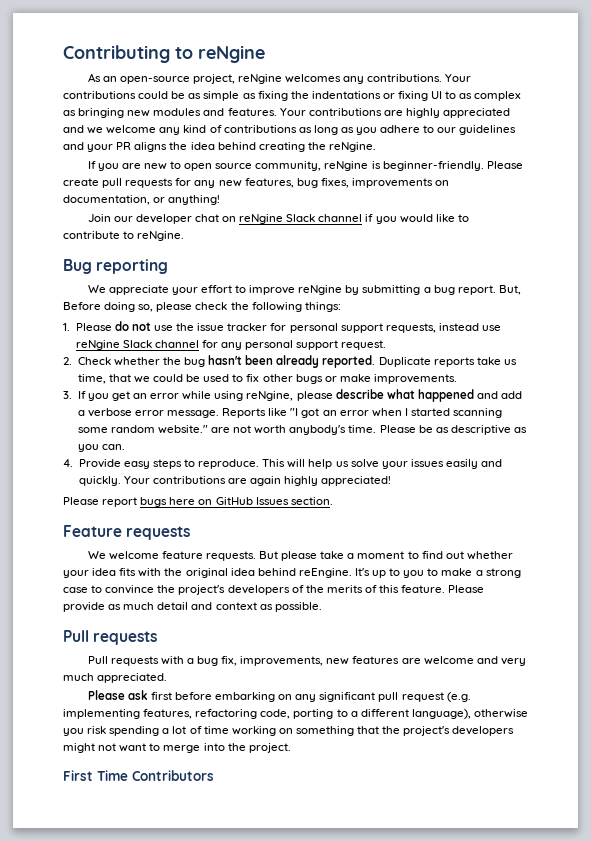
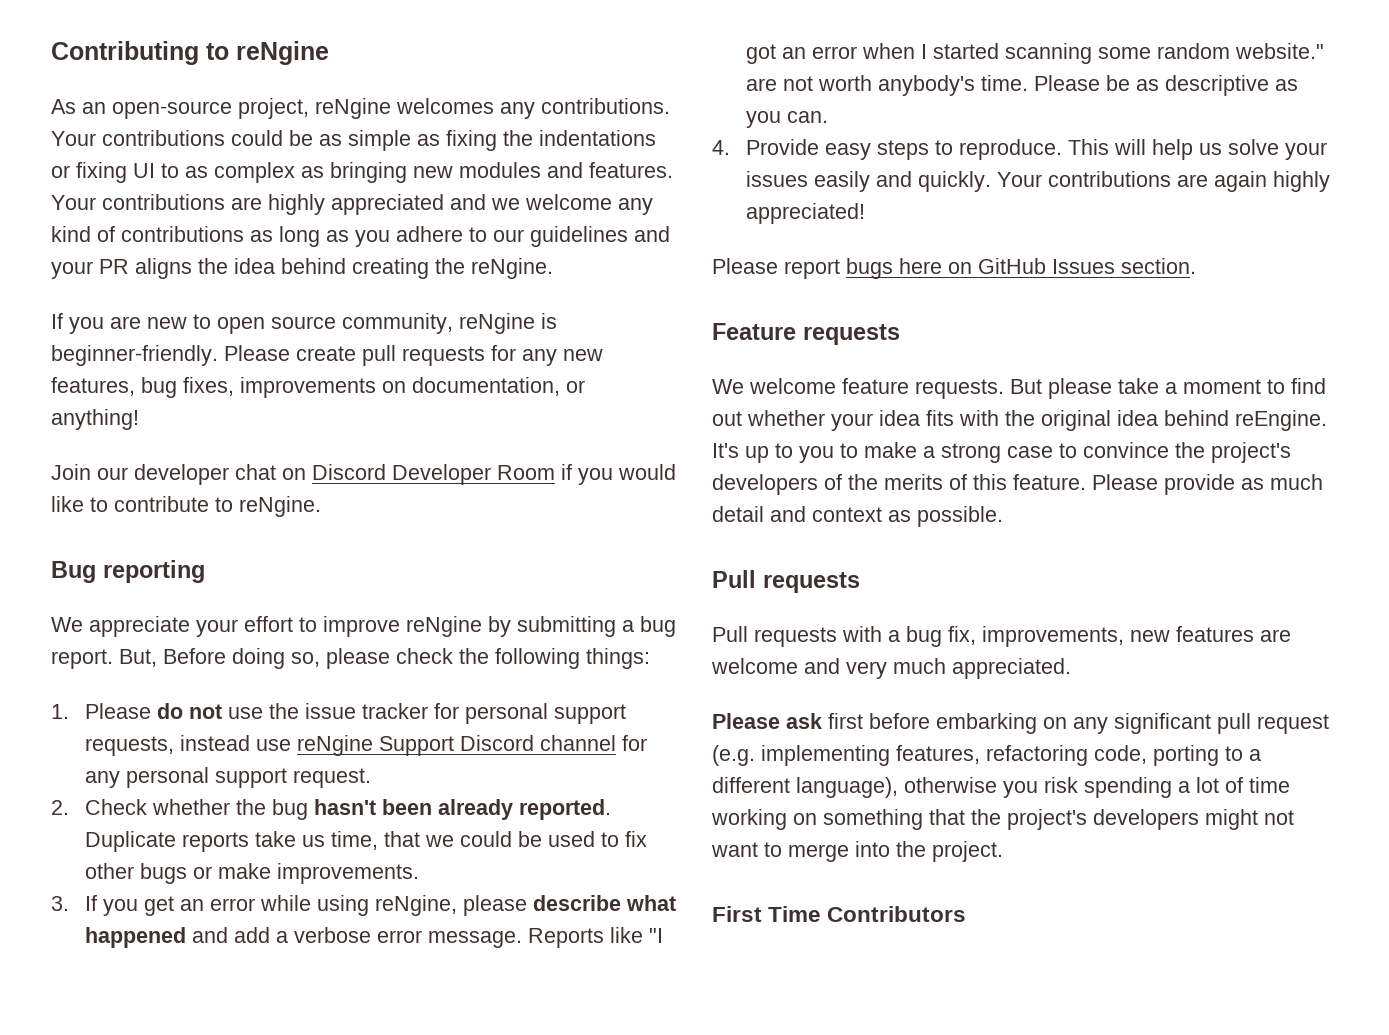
- Join our developer chat on reNgine Slack channel if you would like to contribute to reNgine.
+ Join our developer chat on Discord Developer Room if you would like to contribute to reNgine.
- 1. Please do not use the issue tracker for personal support requests, instead use reNgine Slack channel for any personal support request.
+ 1. Please do not use the issue tracker for personal support requests, instead use reNgine Support Discord channel for any personal support request.

